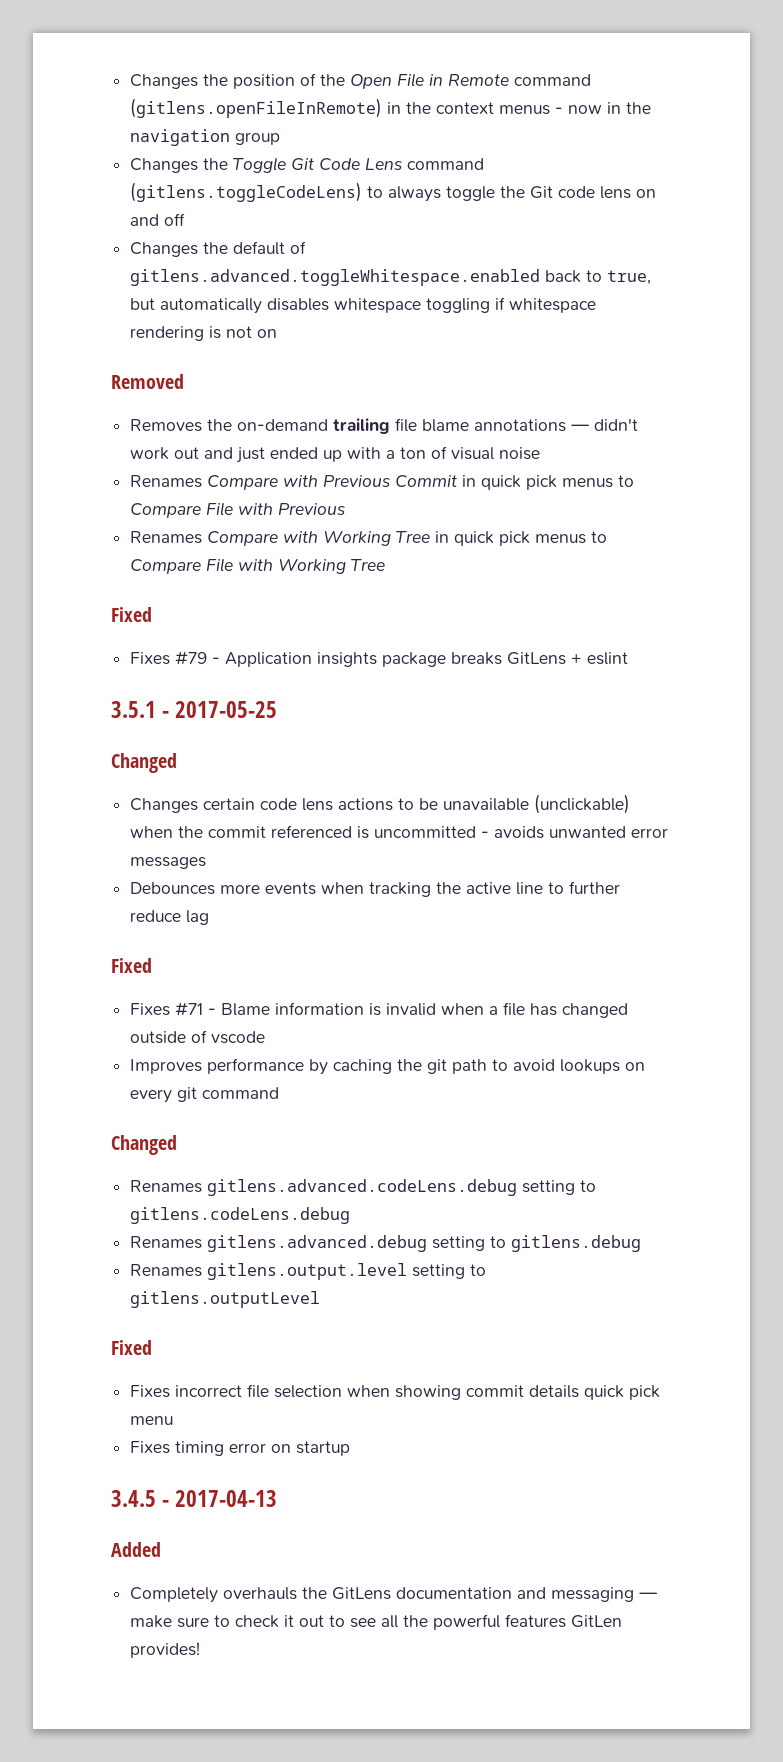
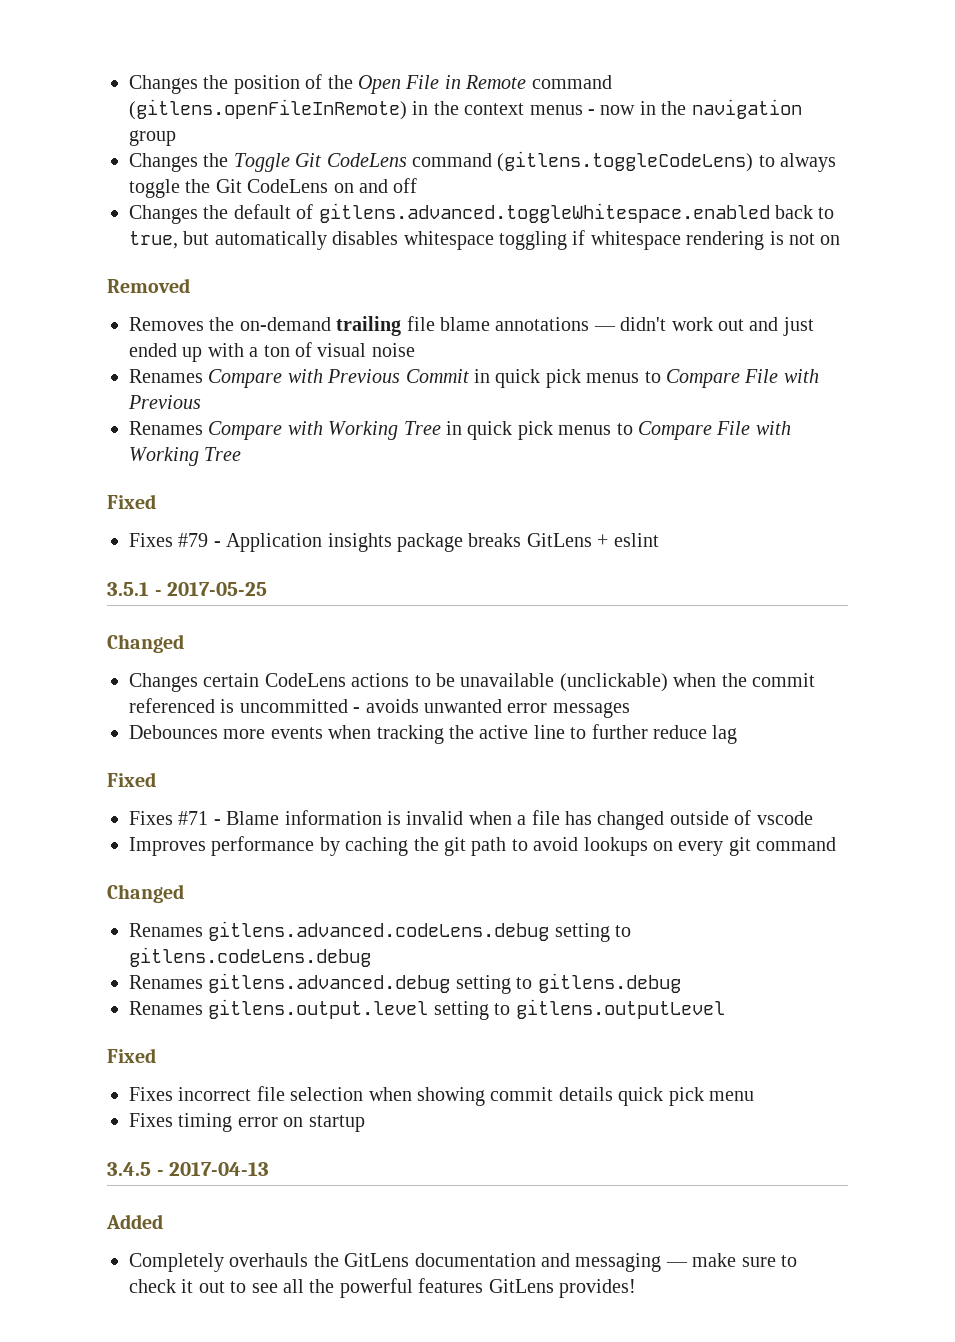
- Changes the Toggle Git Code Lens command (gitlens.toggleCodeLens) to always toggle the Git code lens on and off
+ Changes the Toggle Git CodeLens command (gitlens.toggleCodeLens) to always toggle the Git CodeLens on and off
- Changes certain code lens actions to be unavailable (unclickable) when the commit referenced is uncommitted - avoids unwanted error messages
+ Changes certain CodeLens actions to be unavailable (unclickable) when the commit referenced is uncommitted - avoids unwanted error messages
- Completely overhauls the GitLens documentation and messaging — make sure to check it out to see all the powerful features GitLen provides!
+ Completely overhauls the GitLens documentation and messaging — make sure to check it out to see all the powerful features GitLens provides!

